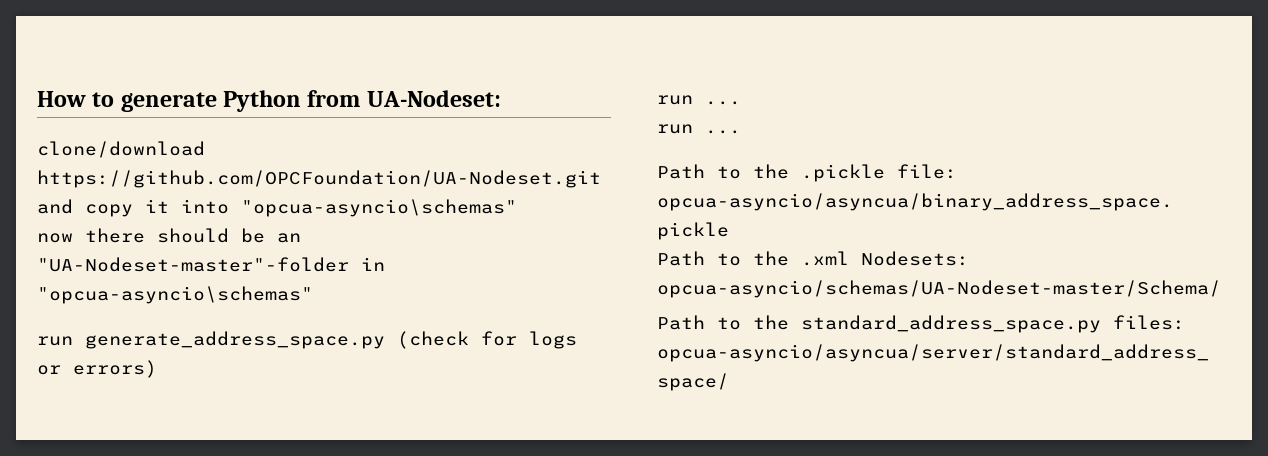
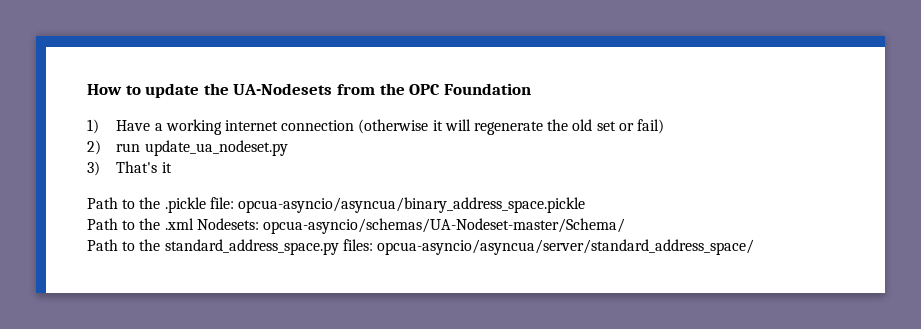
- How to generate Python from UA-Nodeset:
- clone/download https://github.com/OPCFoundation/UA-Nodeset.git and copy it into "opcua-asyncio\schemas"
- now there should be an "UA-Nodeset-master"-folder in "opcua-asyncio\schemas"
- run generate_address_space.py (check for logs or errors)
- run ...
- run ...
+ How to update the UA-Nodesets from the OPC Foundation
+ 1) Have a working internet connection (otherwise it will regenerate the old set or fail)
+ 2) run update_ua_nodeset.py
+ 3) That's it

